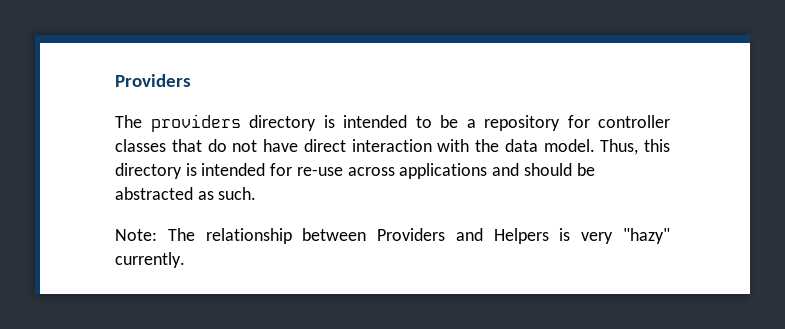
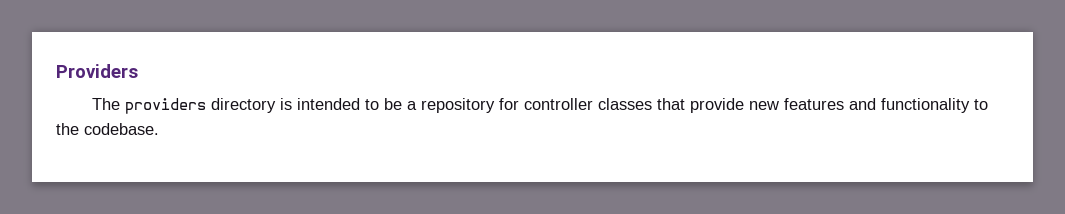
- The providers directory is intended to be a repository for controller classes that do not have direct interaction with the data model. Thus, this directory is intended for re-use across applications and should be abstracted as such.
- Note: The relationship between Providers and Helpers is very "hazy" currently.
+ The providers directory is intended to be a repository for controller classes that provide new features and functionality to the codebase.

